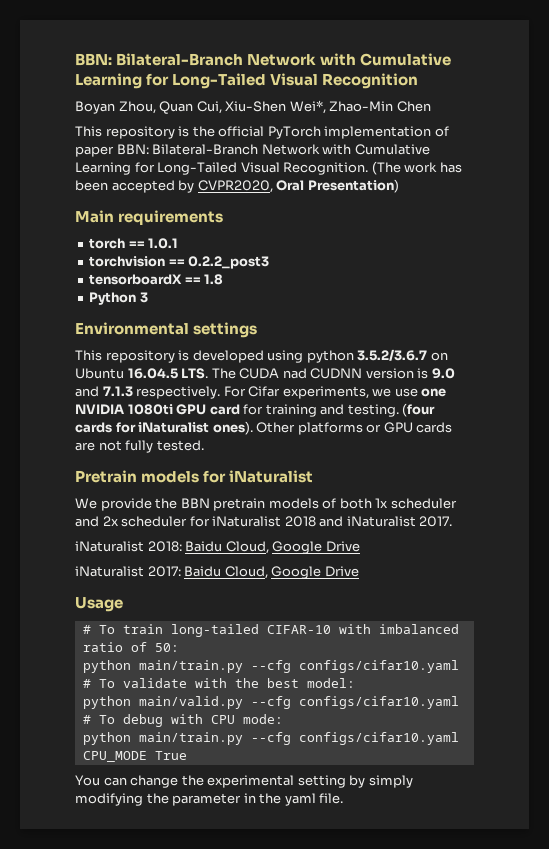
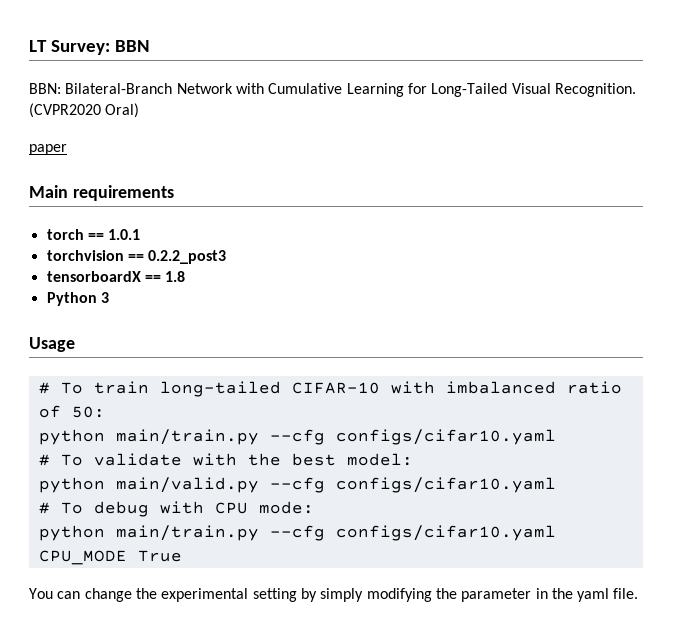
- BBN: Bilateral-Branch Network with Cumulative Learning for Long-Tailed Visual Recognition
- Boyan Zhou, Quan Cui, Xiu-Shen Wei*, Zhao-Min Chen
- This repository is the official PyTorch implementation of paper BBN: Bilateral-Branch Network with Cumulative Learning for Long-Tailed Visual Recognition.
+ LT Survey: BBN
+ BBN: Bilateral-Branch Network with Cumulative Learning for Long-Tailed Visual Recognition.
- (The work has been accepted by CVPR2020, Oral Presentation)
+ (CVPR2020 Oral)
+ paper
- Environmental settings
- This repository is developed using python 3.5.2/3.6.7 on Ubuntu 16.04.5 LTS. The CUDA nad CUDNN version is 9.0 and 7.1.3 respectively. For Cifar experiments, we use one NVIDIA 1080ti GPU card for training and testing. (four cards for iNaturalist ones). Other platforms or GPU cards are not fully tested.
- Pretrain models for iNaturalist
- We provide the BBN pretrain models of both 1x scheduler and 2x scheduler for iNaturalist 2018 and iNaturalist 2017.
- iNaturalist 2018: Baidu Cloud, Google Drive
- iNaturalist 2017: Baidu Cloud, Google Drive

